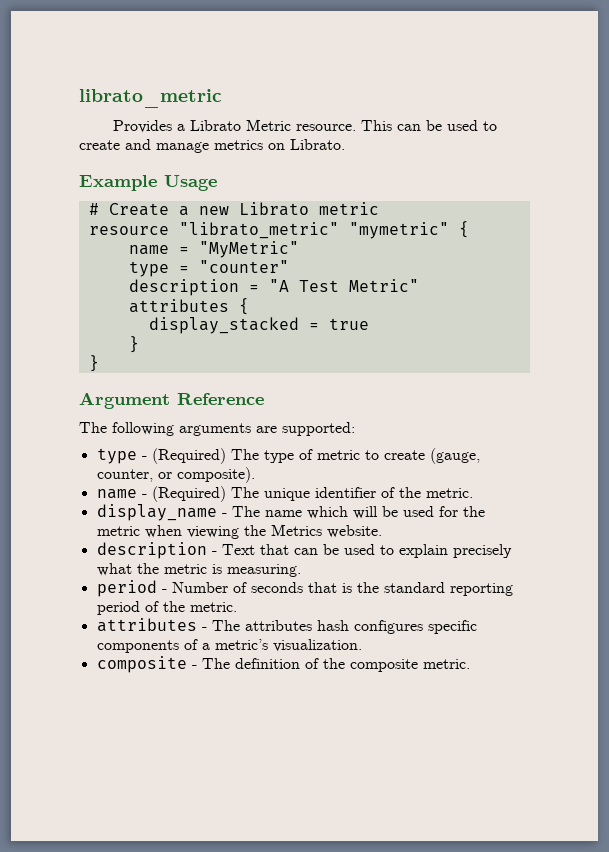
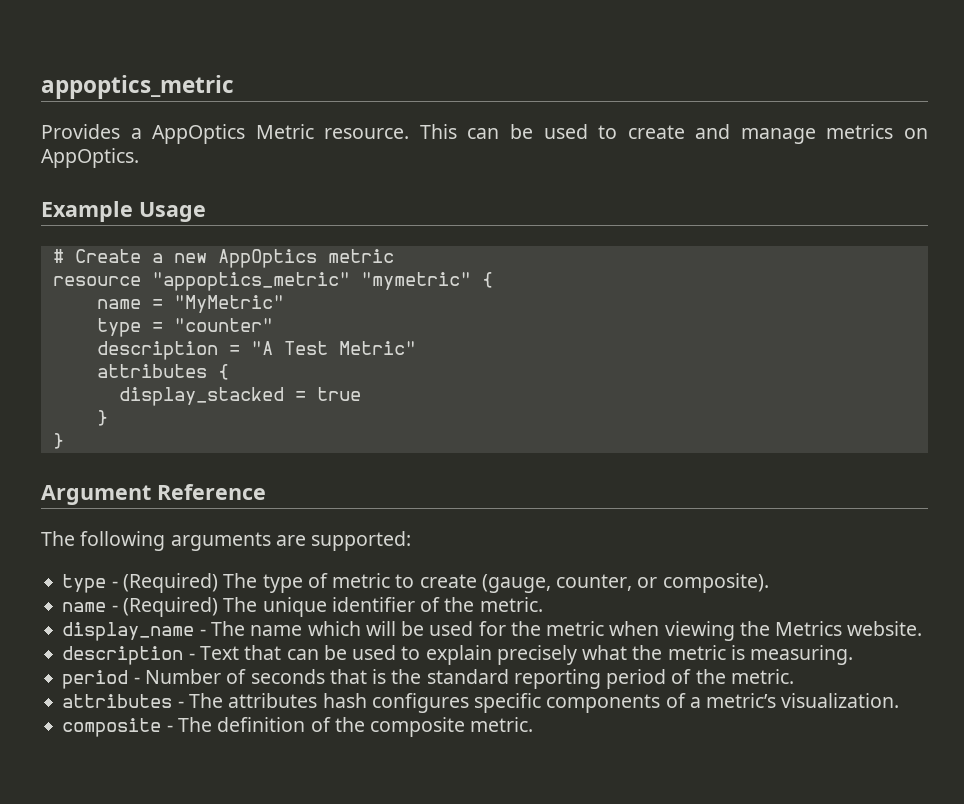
- librato_metric
+ appoptics_metric
- Provides a Librato Metric resource.
+ Provides a AppOptics Metric resource.
- This can be used to create and manage metrics on Librato.
+ This can be used to create and manage metrics on AppOptics.
- # Create a new Librato metric
+ # Create a new AppOptics metric
- resource "librato_metric" "mymetric" {
+ resource "appoptics_metric" "mymetric" {

